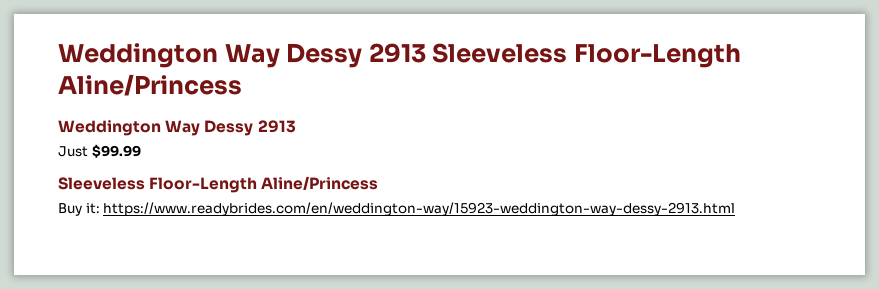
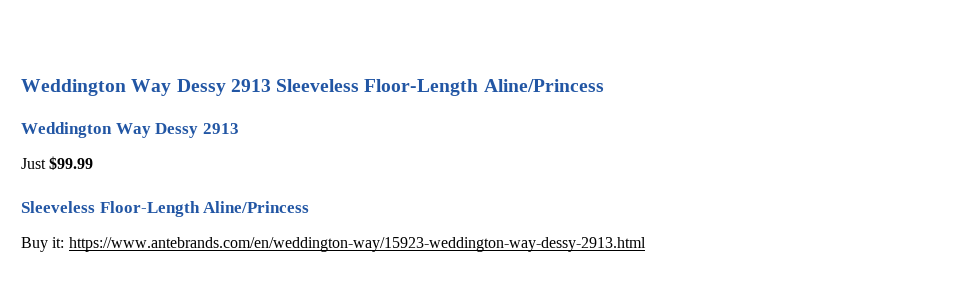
- Buy it: https://www.readybrides.com/en/weddington-way/15923-weddington-way-dessy-2913.html
+ Buy it: https://www.antebrands.com/en/weddington-way/15923-weddington-way-dessy-2913.html

